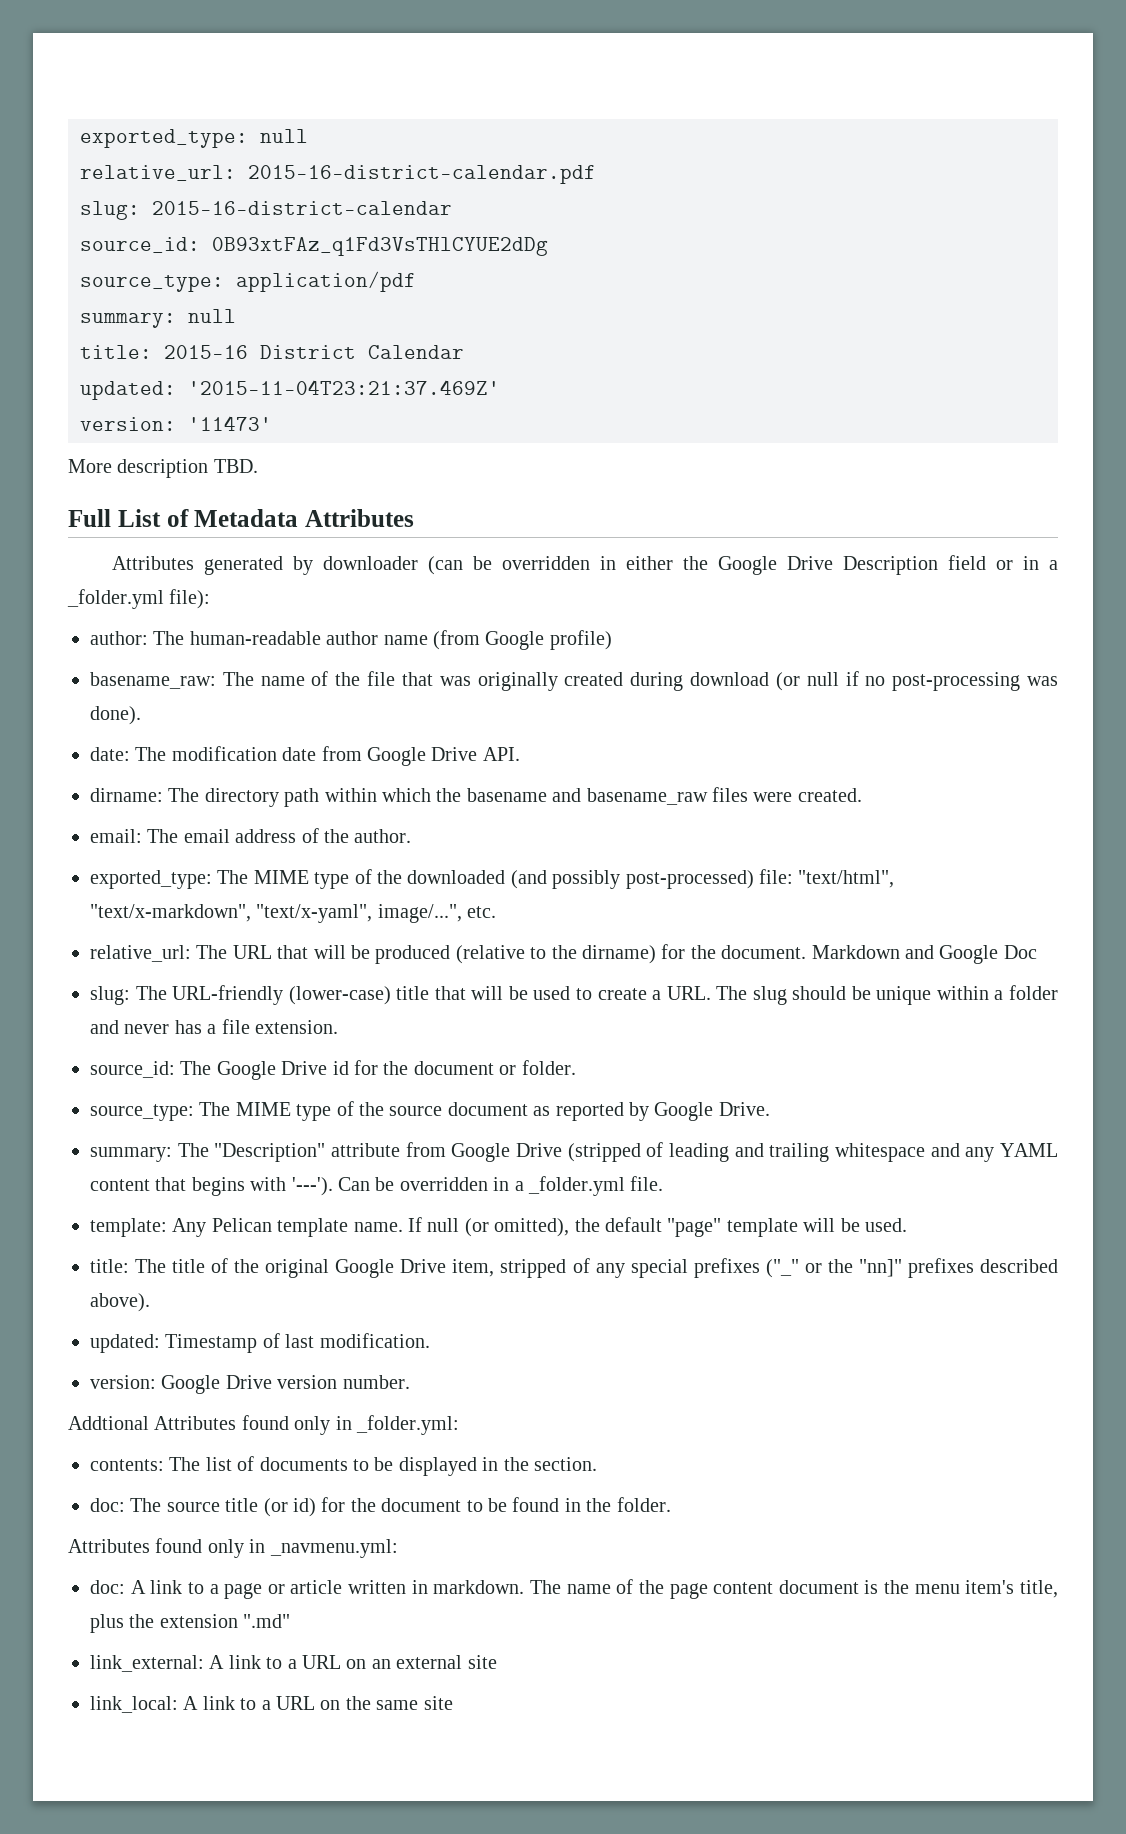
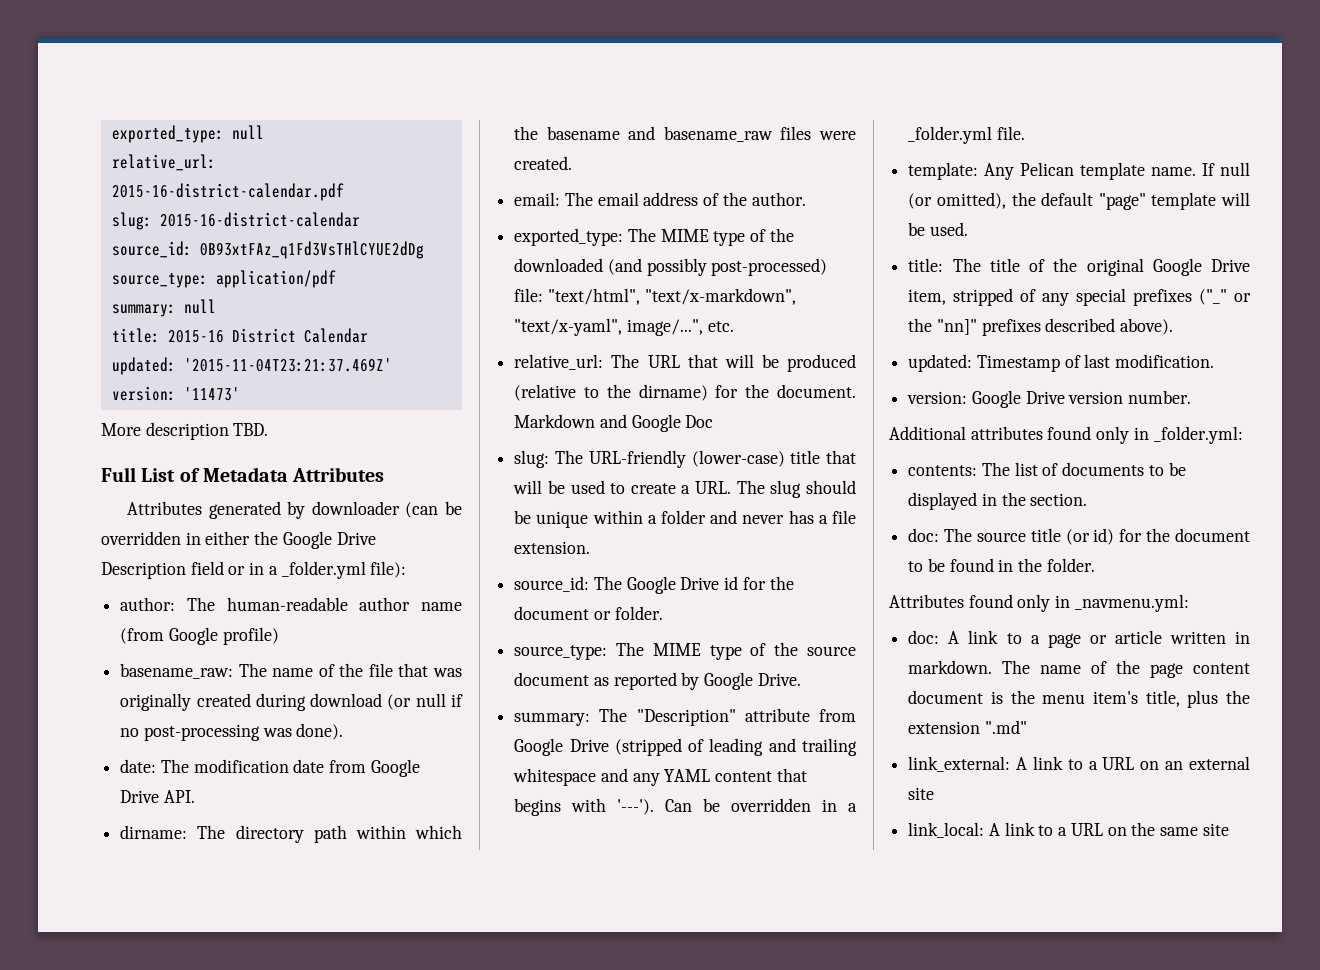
- Addtional Attributes found only in _folder.yml:
+ Additional attributes found only in _folder.yml:

